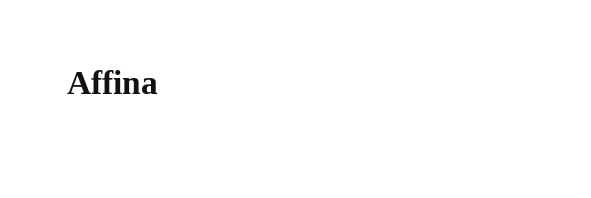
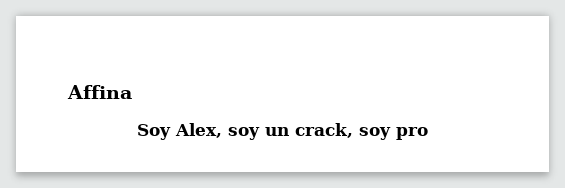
+ Soy Alex, soy un crack, soy pro

